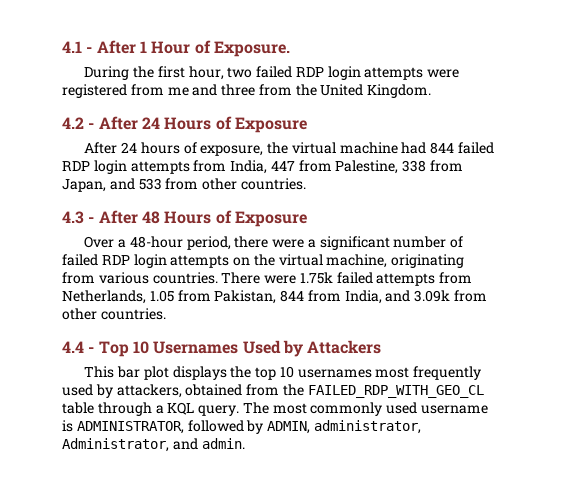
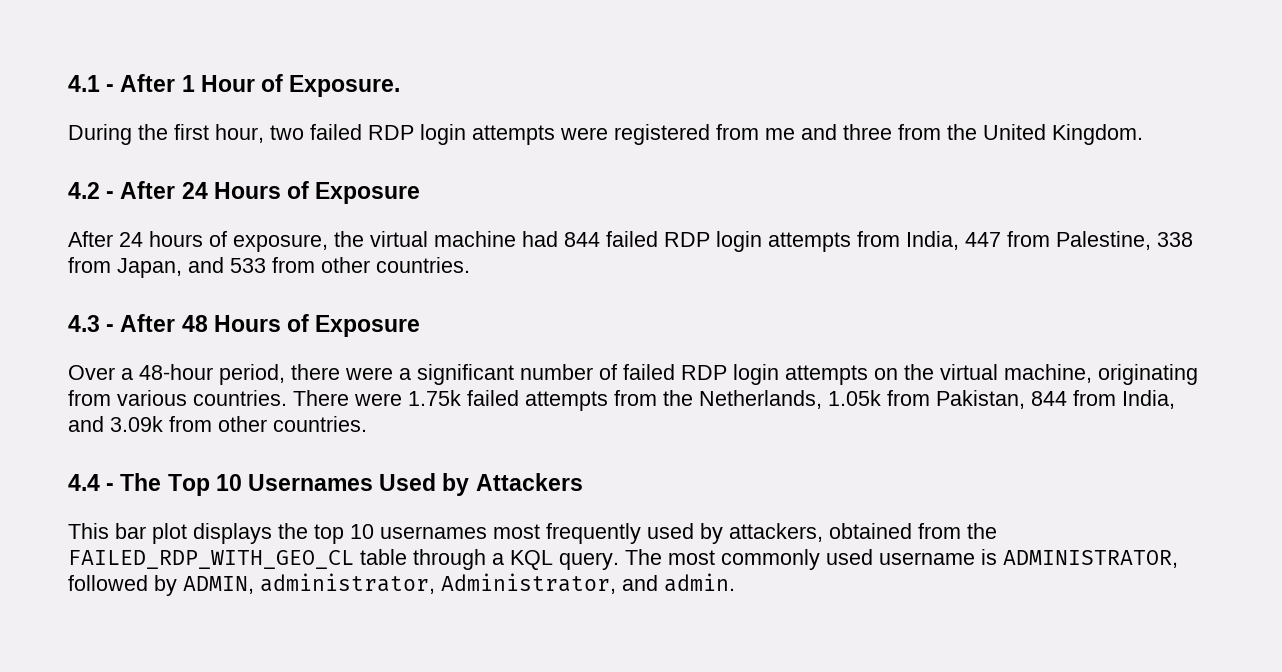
- There were 1.75k failed attempts from Netherlands, 1.05 from Pakistan, 844 from India, and 3.09k from other countries.
+ There were 1.75k failed attempts from the Netherlands, 1.05k from Pakistan, 844 from India, and 3.09k from other countries.
- 4.4 - Top 10 Usernames Used by Attackers
+ 4.4 - The Top 10 Usernames Used by Attackers

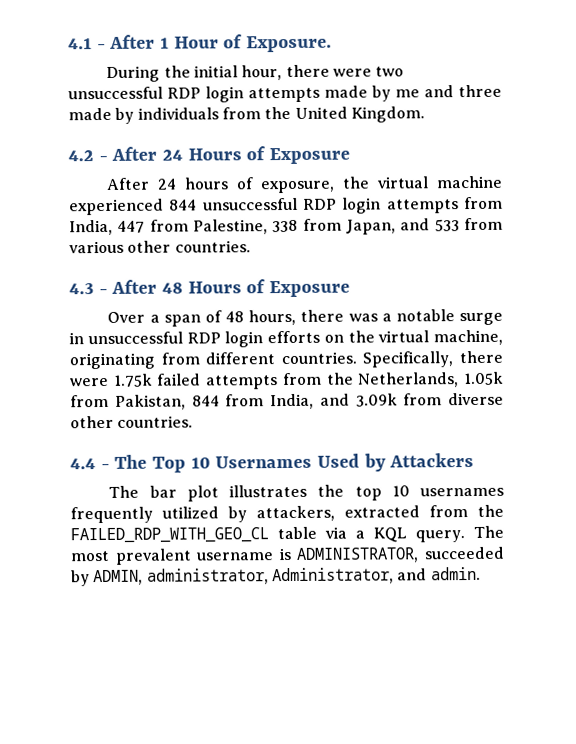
- During the first hour, two failed RDP login attempts were registered from me and three from the United Kingdom.
+ During the initial hour, there were two unsuccessful RDP login attempts made by me and three made by individuals from the United Kingdom.
- After 24 hours of exposure, the virtual machine had 844 failed RDP login attempts from India, 447 from Palestine, 338 from Japan, and 533 from other countries.
+ After 24 hours of exposure, the virtual machine experienced 844 unsuccessful RDP login attempts from India, 447 from Palestine, 338 from Japan, and 533 from various other countries.
- Over a 48-hour period, there were a significant number of failed RDP login attempts on the virtual machine, originating from various countries. There were 1.75k failed attempts from the Netherlands, 1.05k from Pakistan, 844 from India, and 3.09k from other countries.
+ Over a span of 48 hours, there was a notable surge in unsuccessful RDP login efforts on the virtual machine, originating from different countries. Specifically, there were 1.75k failed attempts from the Netherlands, 1.05k from Pakistan, 844 from India, and 3.09k from diverse other countries.
- This bar plot displays the top 10 usernames most frequently used by attackers, obtained from the FAILED_RDP_WITH_GEO_CL table through a KQL query.
+ The bar plot illustrates the top 10 usernames frequently utilized by attackers, extracted from the FAILED_RDP_WITH_GEO_CL table via a KQL query.
- The most commonly used username is ADMINISTRATOR, followed by ADMIN, administrator, Administrator, and admin.
+ The most prevalent username is ADMINISTRATOR, succeeded by ADMIN, administrator, Administrator, and admin.

